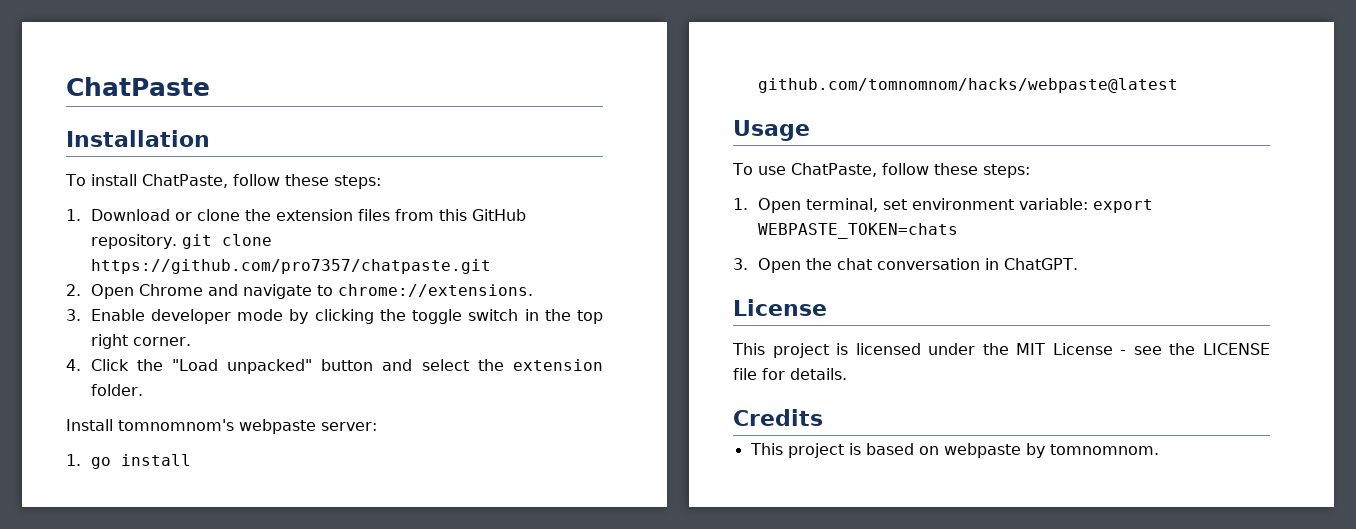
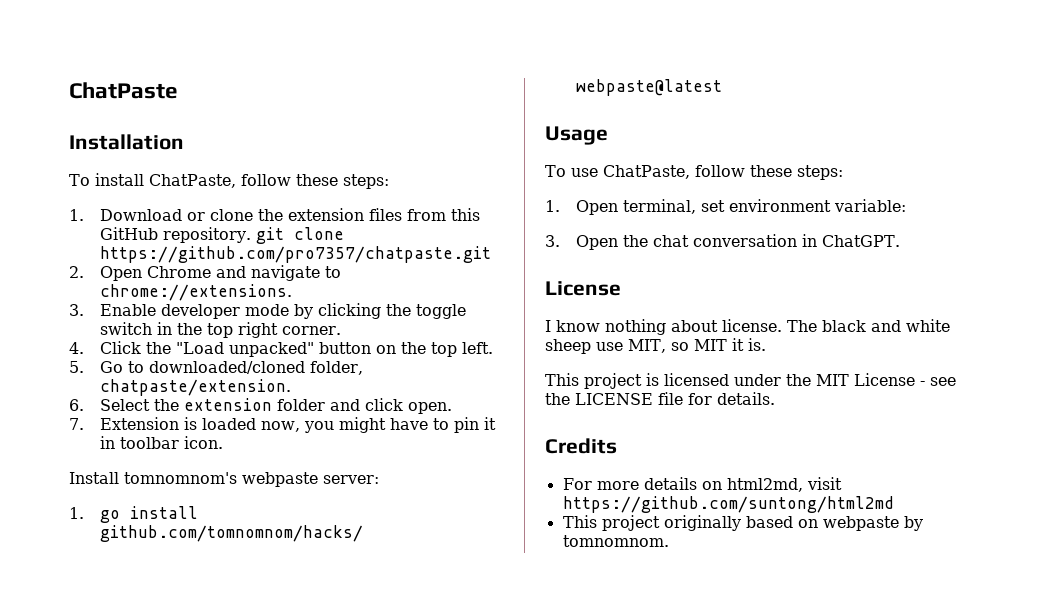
- 4. Click the "Load unpacked" button and select the extension folder.
+ 4. Click the "Load unpacked" button on the top left.
+ 5. Go to downloaded/cloned folder, chatpaste/extension.
+ 6. Select the extension folder and click open.
+ 7. Extension is loaded now, you might have to pin it in toolbar icon.
- 1. Open terminal, set environment variable: export WEBPASTE_TOKEN=chats
+ 1. Open terminal, set environment variable:
+ I know nothing about license. The black and white sheep use MIT, so MIT it is.
- This project is based on webpaste by tomnomnom.
+ For more details on html2md, visit https://github.com/suntong/html2md
+ This project originally based on webpaste by tomnomnom.

